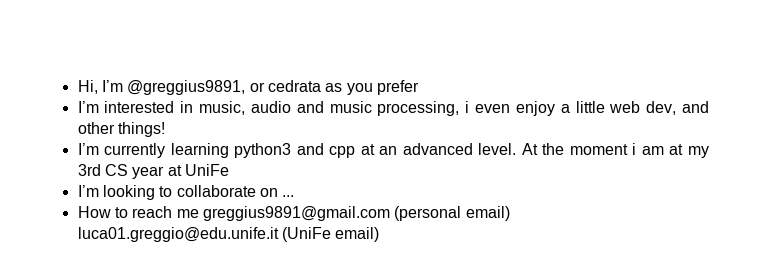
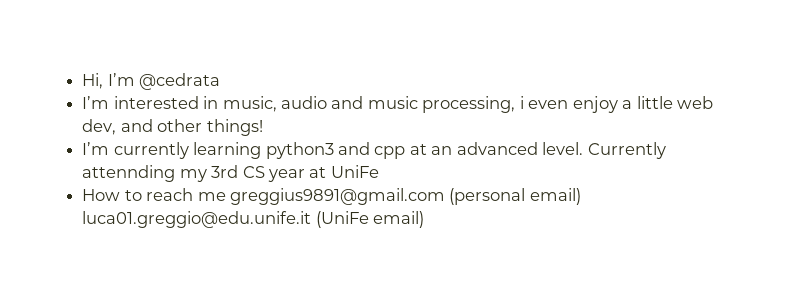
- Hi, I’m @greggius9891, or cedrata as you prefer
+ Hi, I’m @cedrata
- At the moment i am at my 3rd CS year at UniFe
+ Currently attennding my 3rd CS year at UniFe
- I’m looking to collaborate on ...

